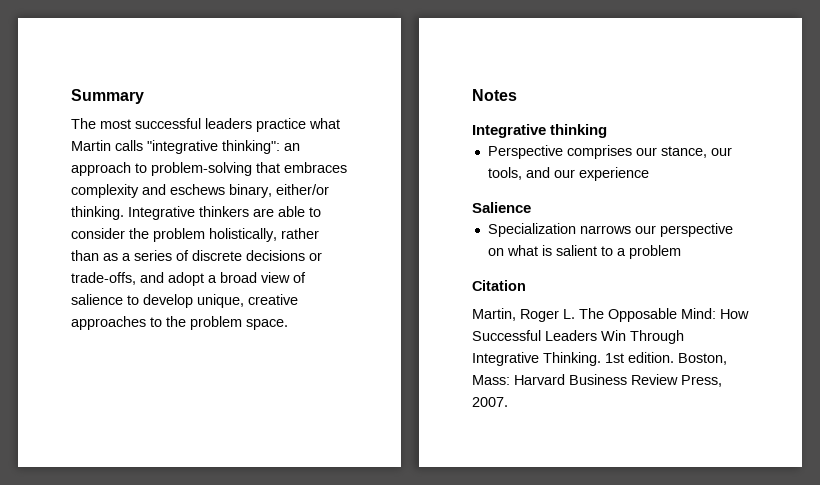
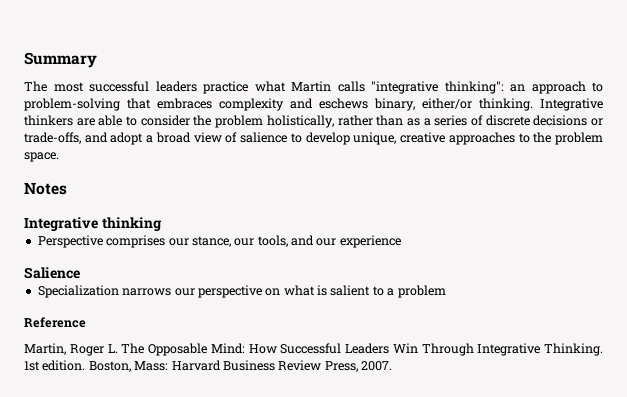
- Citation
+ Reference

